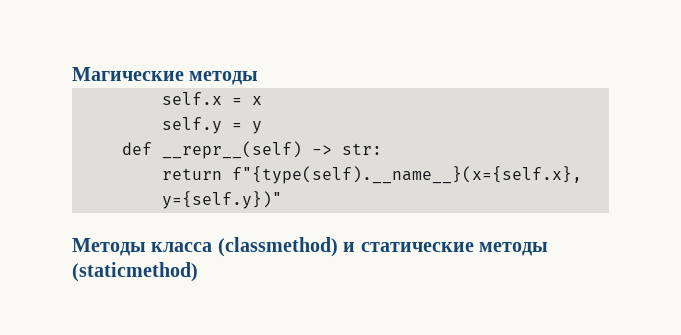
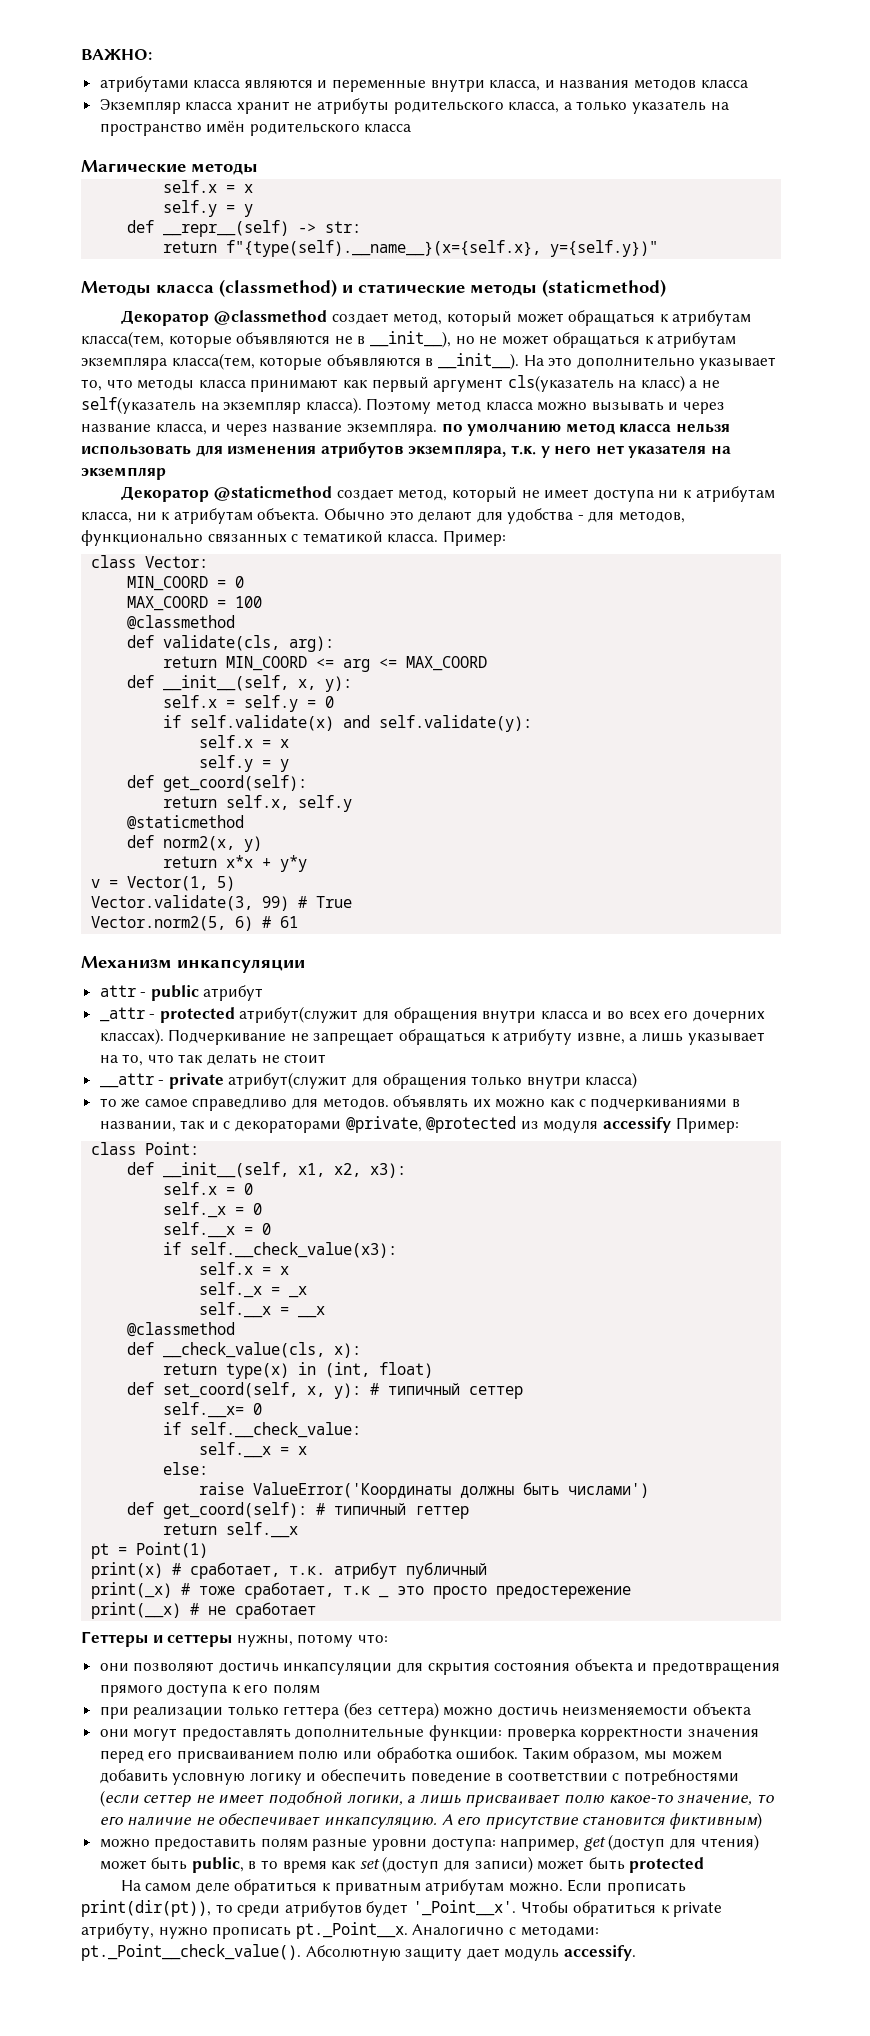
+ ВАЖНО:
+ атрибутами класса являются и переменные внутри класса, и названия методов класса
+ Экземпляр класса хранит не атрибуты родительского класса, а только указатель на пространство имён родительского класса
+ Декоратор @classmethod создает метод, который может обращаться к атрибутам класса(тем, которые объявляются не в __init__), но не может обращаться к атрибутам экземпляра класса(тем, которые объявляются в __init__). На это дополнительно указывает то, что методы класса принимают как первый аргумент cls(указатель на класс) а не self(указатель на экземпляр класса). Поэтому метод класса можно вызывать и через название класса, и через название экземпляра. по умолчанию метод класса нельзя использовать для изменения атрибутов экземпляра, т.к. у него нет указателя на экземпляр
+ Декоратор @staticmethod создает метод, который не имеет доступа ни к атрибутам класса, ни к атрибутам объекта. Обычно это делают для удобства - для методов, функционально связанных с тематикой класса. Пример:
+ class Vector:
+ MIN_COORD = 0
+ MAX_COORD = 100
+ @classmethod
+ def validate(cls, arg):
+ return MIN_COORD <= arg <= MAX_COORD
+ def __init__(self, x, y):
+ self.x = self.y = 0
+ if self.validate(x) and self.validate(y):
+ self.x = x
+ self.y = y
+ def get_coord(self):
+ return self.x, self.y
+ @staticmethod
+ def norm2(x, y)
+ return x*x + y*y
+ v = Vector(1, 5)
+ Vector.validate(3, 99) # True
+ Vector.norm2(5, 6) # 61
+ Механизм инкапсуляции
+ attr - public атрибут
+ _attr - protected атрибут(служит для обращения внутри класса и во всех его дочерних классах). Подчеркивание не запрещает обращаться к атрибуту извне, а лишь указывает на то, что так делать не стоит
+ __attr - private атрибут(служит для обращения только внутри класса)
+ то же самое справедливо для методов. объявлять их можно как с подчеркиваниями в названии, так и с декораторами @private, @protected из модуля accessify Пример:
+ class Point:
+ def __init__(self, x1, x2, x3):
+ self.x = 0
+ self._x = 0
+ self.__x = 0
+ if self.__check_value(x3):
+ self.x = x
+ self._x = _x
+ self.__x = __x
+ @classmethod
+ def __check_value(cls, x):
+ return type(x) in (int, float)
+ def set_coord(self, x, y): # типичный сеттер
+ self.__x= 0
+ if self.__check_value:
+ self.__x = x
+ else:
+ raise ValueError('Координаты должны быть числами')
+ def get_coord(self): # типичный геттер
+ return self.__x
+ pt = Point(1)
+ print(x) # сработает, т.к. атрибут публичный
+ print(_x) # тоже сработает, т.к _ это просто предостережение
+ print(__x) # не сработает
+ Геттеры и сеттеры нужны, потому что:
+ они позволяют достичь инкапсуляции для скрытия состояния объекта и предотвращения прямого доступа к его полям
+ при реализации только геттера (без сеттера) можно достичь неизменяемости объекта
+ они могут предоставлять дополнительные функции: проверка корректности значения перед его присваиванием полю или обработка ошибок. Таким образом, мы можем добавить условную логику и обеспечить поведение в соответствии с потребностями (если сеттер не имеет подобной логики, а лишь присваивает полю какое-то значение, то его наличие не обеспечивает инкапсуляцию. А его присутствие становится фиктивным)
+ можно предоставить полям разные уровни доступа: например, get (доступ для чтения) может быть public, в то время как set (доступ для записи) может быть protected
+ На самом деле обратиться к приватным атрибутам можно. Если прописать print(dir(pt)), то среди атрибутов будет '_Point__x'. Чтобы обратиться к private атрибуту, нужно прописать pt._Point__x. Аналогично с методами: pt._Point__check_value(). Абсолютную защиту дает модуль accessify.

